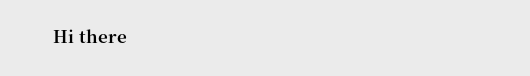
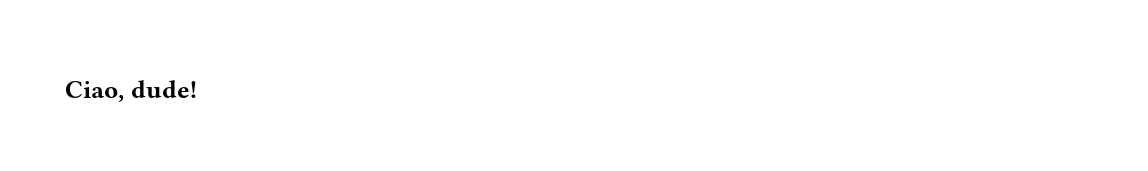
- Hi there
+ Ciao, dude!

